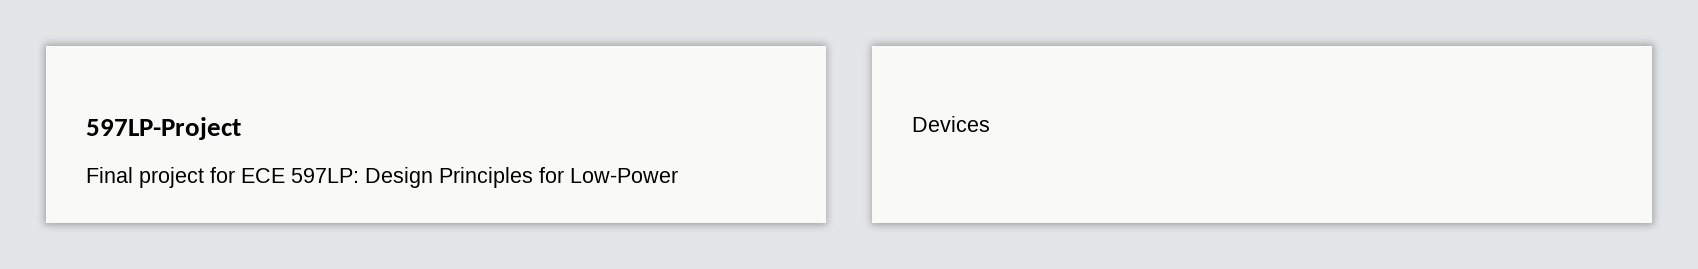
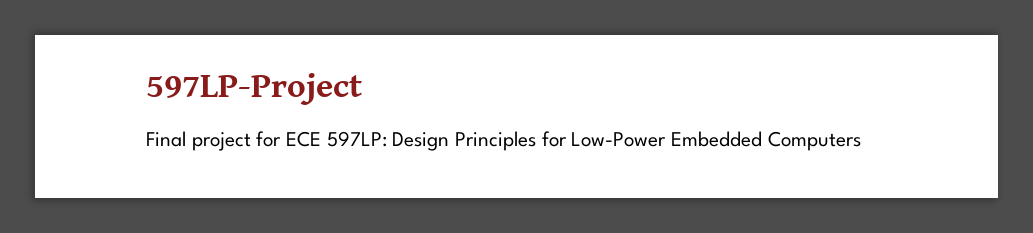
- Final project for ECE 597LP: Design Principles for Low-Power Devices
+ Final project for ECE 597LP: Design Principles for Low-Power Embedded Computers

